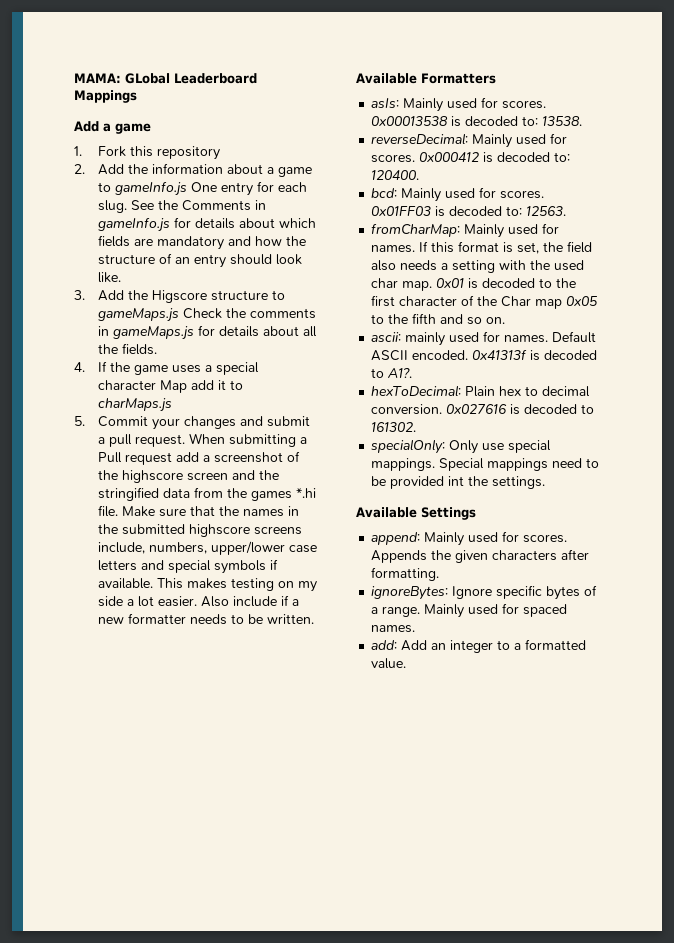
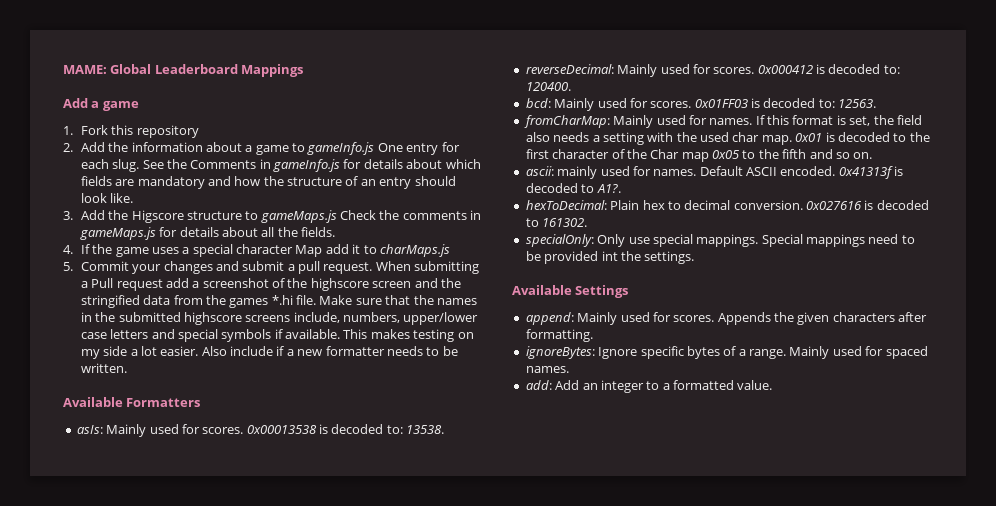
- MAMA: GLobal Leaderboard Mappings
+ MAME: Global Leaderboard Mappings

